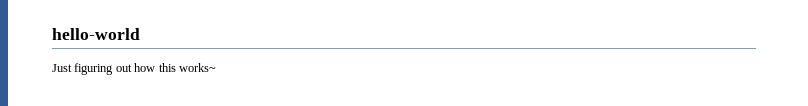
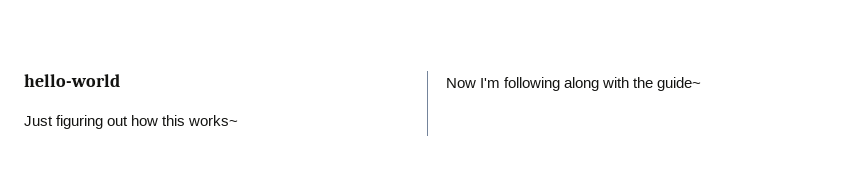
+ Now I'm following along with the guide~

